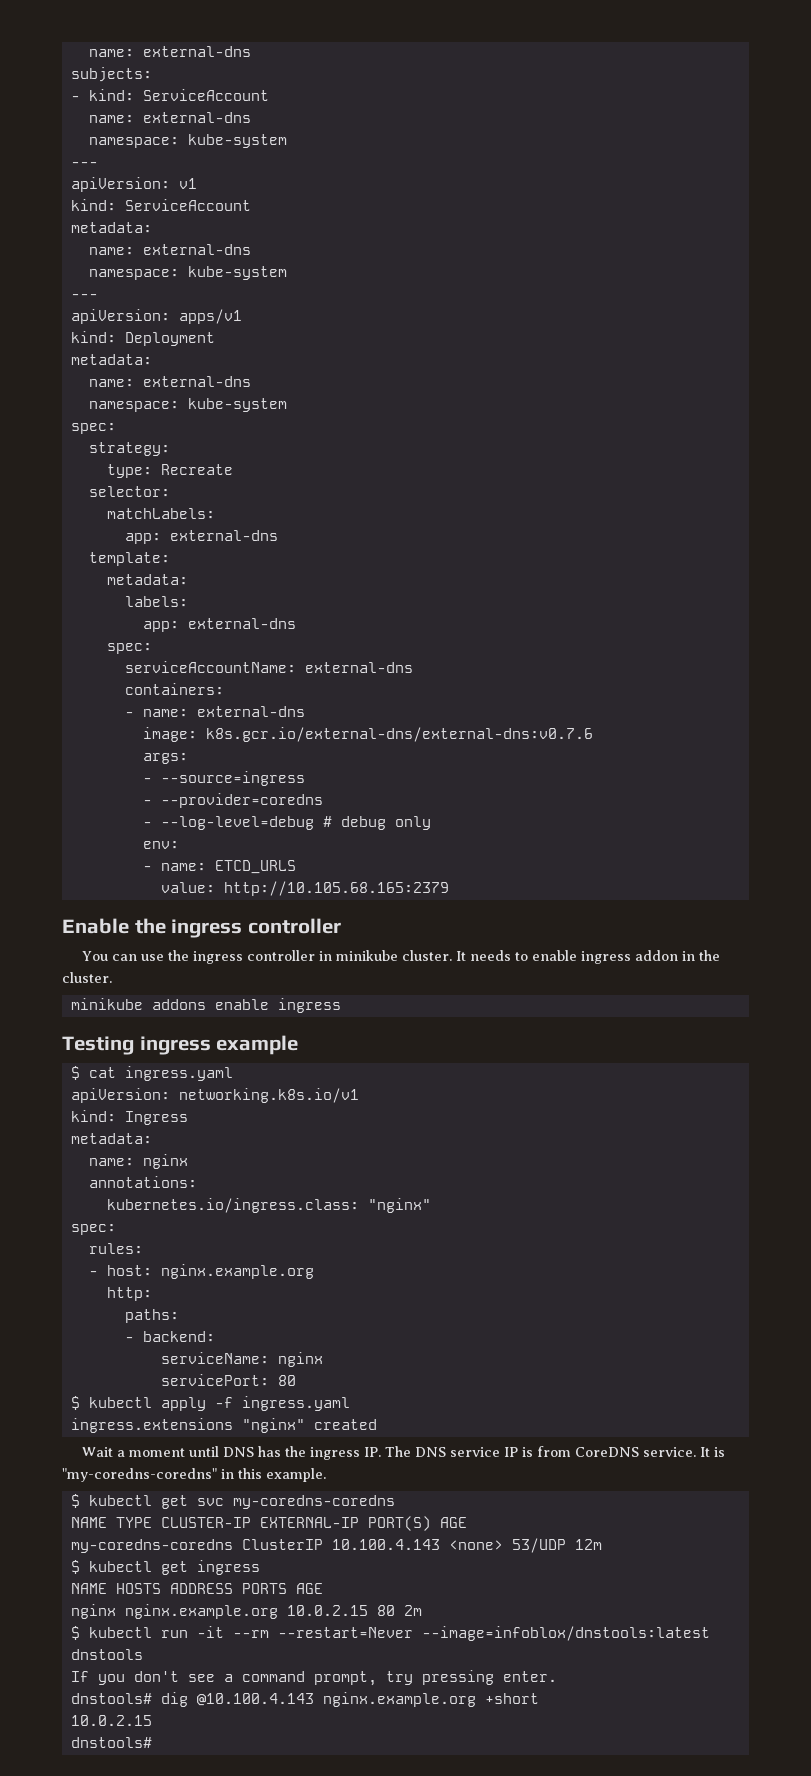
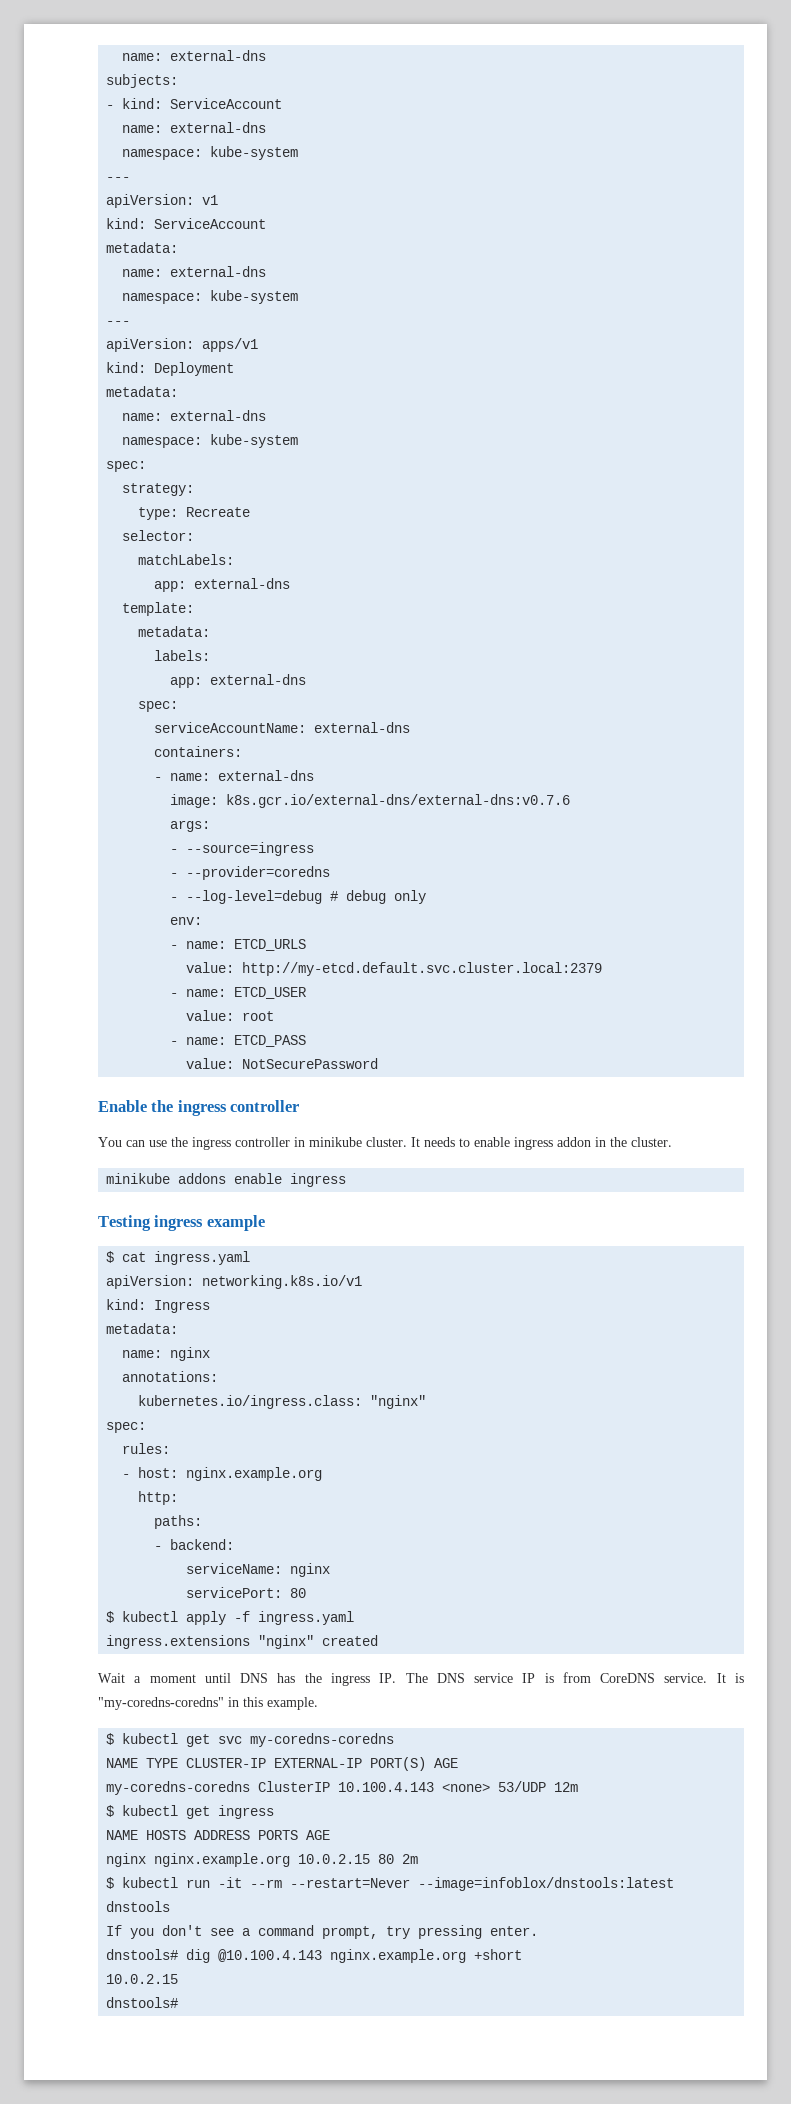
- value: http://10.105.68.165:2379
+ value: http://my-etcd.default.svc.cluster.local:2379
+ - name: ETCD_USER
+ value: root
+ - name: ETCD_PASS
+ value: NotSecurePassword

